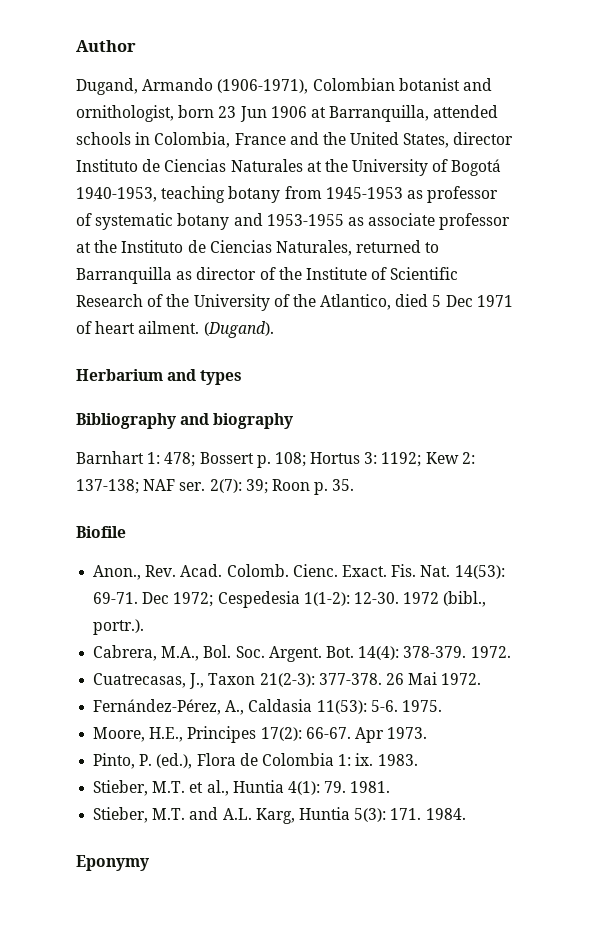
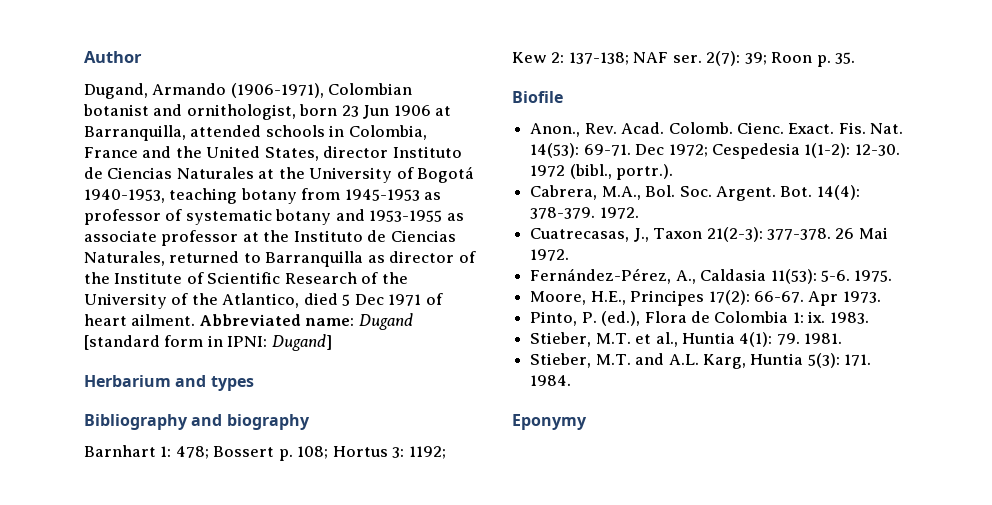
- (Dugand).
+ Abbreviated name: Dugand [standard form in IPNI: Dugand]

